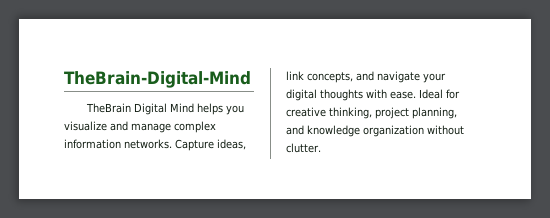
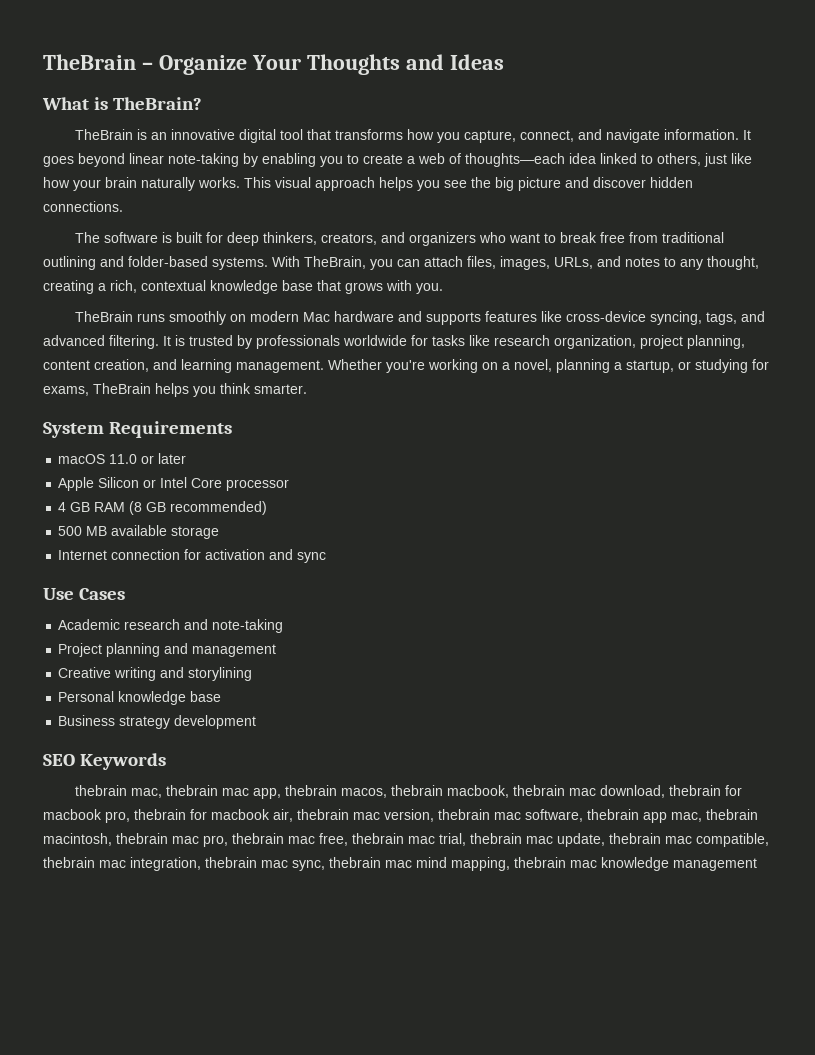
- TheBrain-Digital-Mind
- TheBrain Digital Mind helps you visualize and manage complex information networks. Capture ideas, link concepts, and navigate your digital thoughts with ease. Ideal for creative thinking, project planning, and knowledge organization without clutter.
+ TheBrain – Organize Your Thoughts and Ideas
+ What is TheBrain?
+ TheBrain is an innovative digital tool that transforms how you capture, connect, and navigate information. It goes beyond linear note-taking by enabling you to create a web of thoughts—each idea linked to others, just like how your brain naturally works. This visual approach helps you see the big picture and discover hidden connections.
+ The software is built for deep thinkers, creators, and organizers who want to break free from traditional outlining and folder-based systems. With TheBrain, you can attach files, images, URLs, and notes to any thought, creating a rich, contextual knowledge base that grows with you.
+ TheBrain runs smoothly on modern Mac hardware and supports features like cross-device syncing, tags, and advanced filtering. It is trusted by professionals worldwide for tasks like research organization, project planning, content creation, and learning management. Whether you're working on a novel, planning a startup, or studying for exams, TheBrain helps you think smarter.
+ System Requirements
+ macOS 11.0 or later
+ Apple Silicon or Intel Core processor
+ 4 GB RAM (8 GB recommended)
+ 500 MB available storage
+ Internet connection for activation and sync
+ Use Cases
+ Academic research and note-taking
+ Project planning and management
+ Creative writing and storylining
+ Personal knowledge base
+ Business strategy development
+ SEO Keywords
+ thebrain mac, thebrain mac app, thebrain macos, thebrain macbook, thebrain mac download, thebrain for macbook pro, thebrain for macbook air, thebrain mac version, thebrain mac software, thebrain app mac, thebrain macintosh, thebrain mac pro, thebrain mac free, thebrain mac trial, thebrain mac update, thebrain mac compatible, thebrain mac integration, thebrain mac sync, thebrain mac mind mapping, thebrain mac knowledge management

